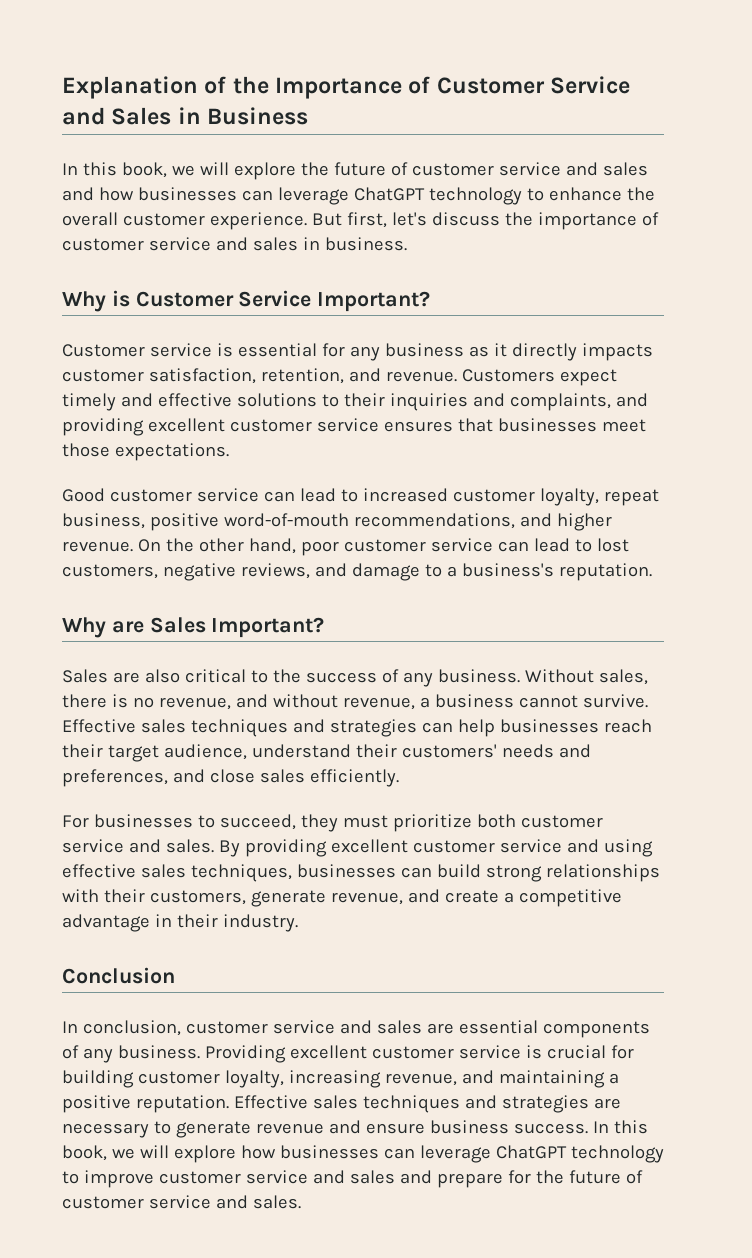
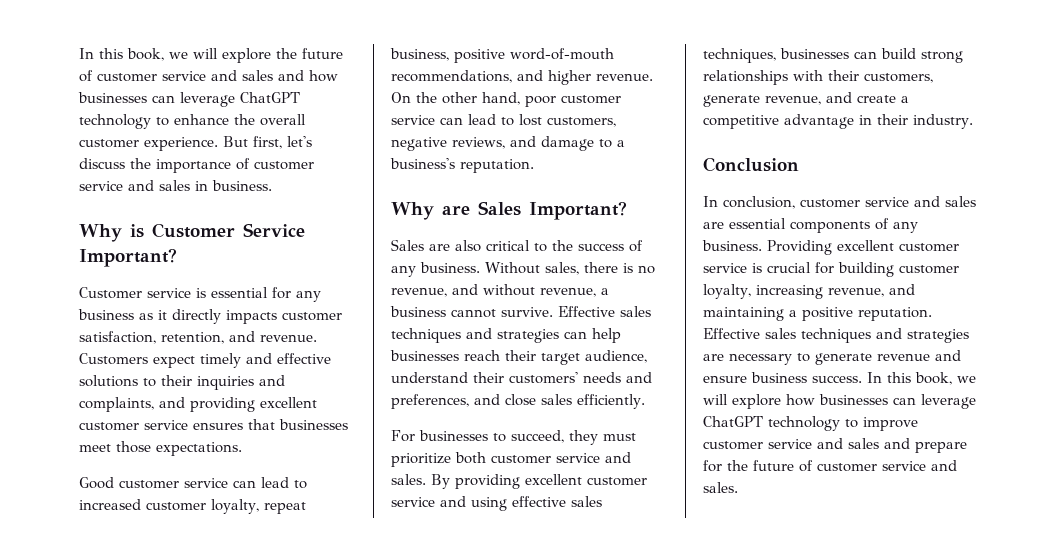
- Explanation of the Importance of Customer Service and Sales in Business

